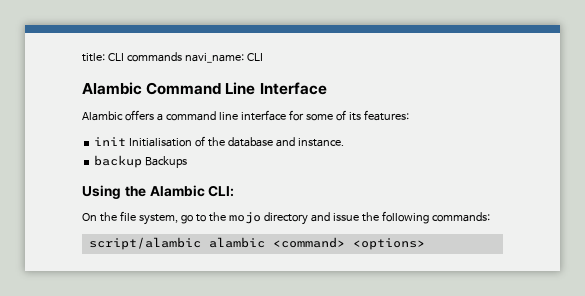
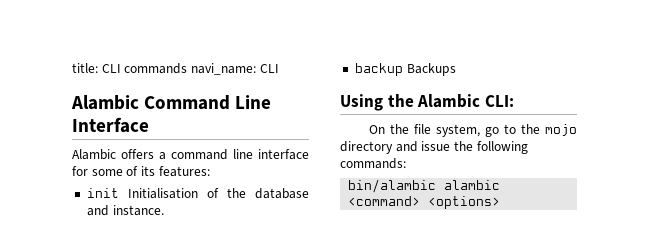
- script/alambic alambic <command> <options>
+ bin/alambic alambic <command> <options>

